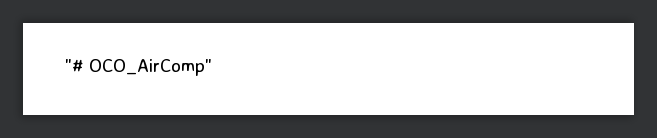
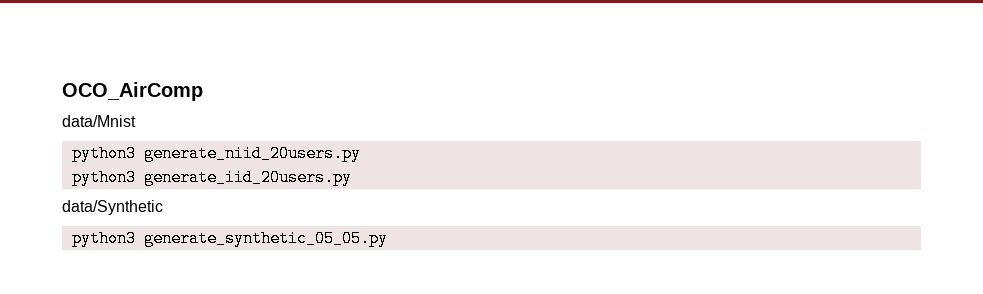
- "# OCO_AirComp"
+ OCO_AirComp
+ data/Mnist
+ python3 generate_niid_20users.py
+ python3 generate_iid_20users.py
+ data/Synthetic
+ python3 generate_synthetic_05_05.py

